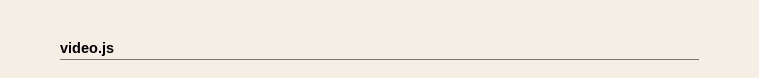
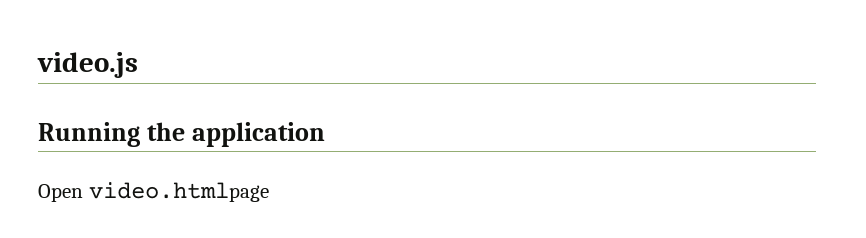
+ Running the application
+ Open video.htmlpage

